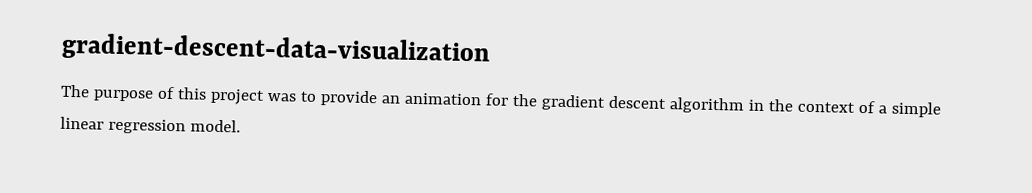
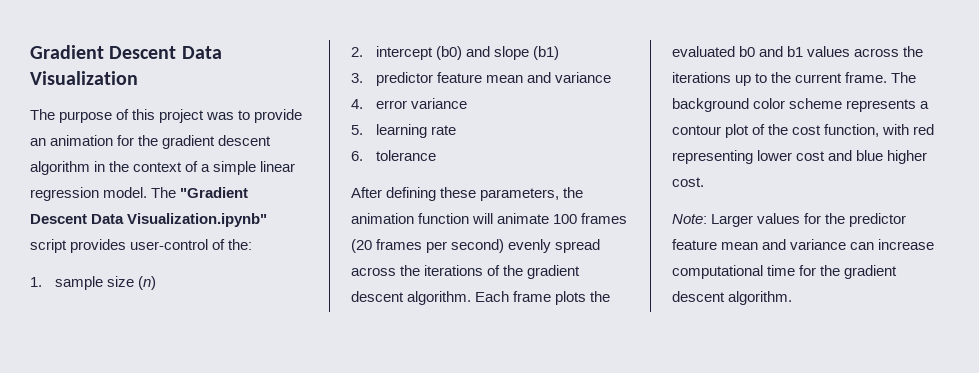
- gradient-descent-data-visualization
+ Gradient Descent Data Visualization
+ The "Gradient Descent Data Visualization.ipynb" script provides user-control of the:
+ 1. sample size (n)
+ 2. intercept (b0) and slope (b1)
+ 3. predictor feature mean and variance
+ 4. error variance
+ 5. learning rate
+ 6. tolerance
+ After defining these parameters, the animation function will animate 100 frames (20 frames per second) evenly spread across the iterations of the gradient descent algorithm. Each frame plots the evaluated b0 and b1 values across the iterations up to the current frame. The background color scheme represents a contour plot of the cost function, with red representing lower cost and blue higher cost.
+ Note: Larger values for the predictor feature mean and variance can increase computational time for the gradient descent algorithm.

